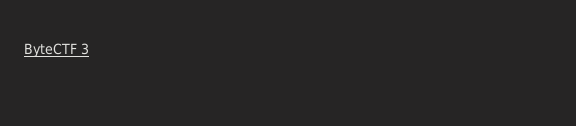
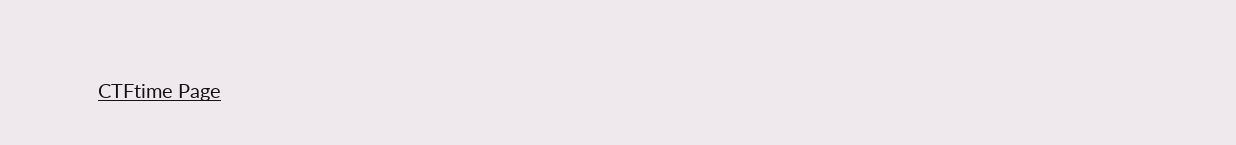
- ByteCTF 3
+ CTFtime Page

